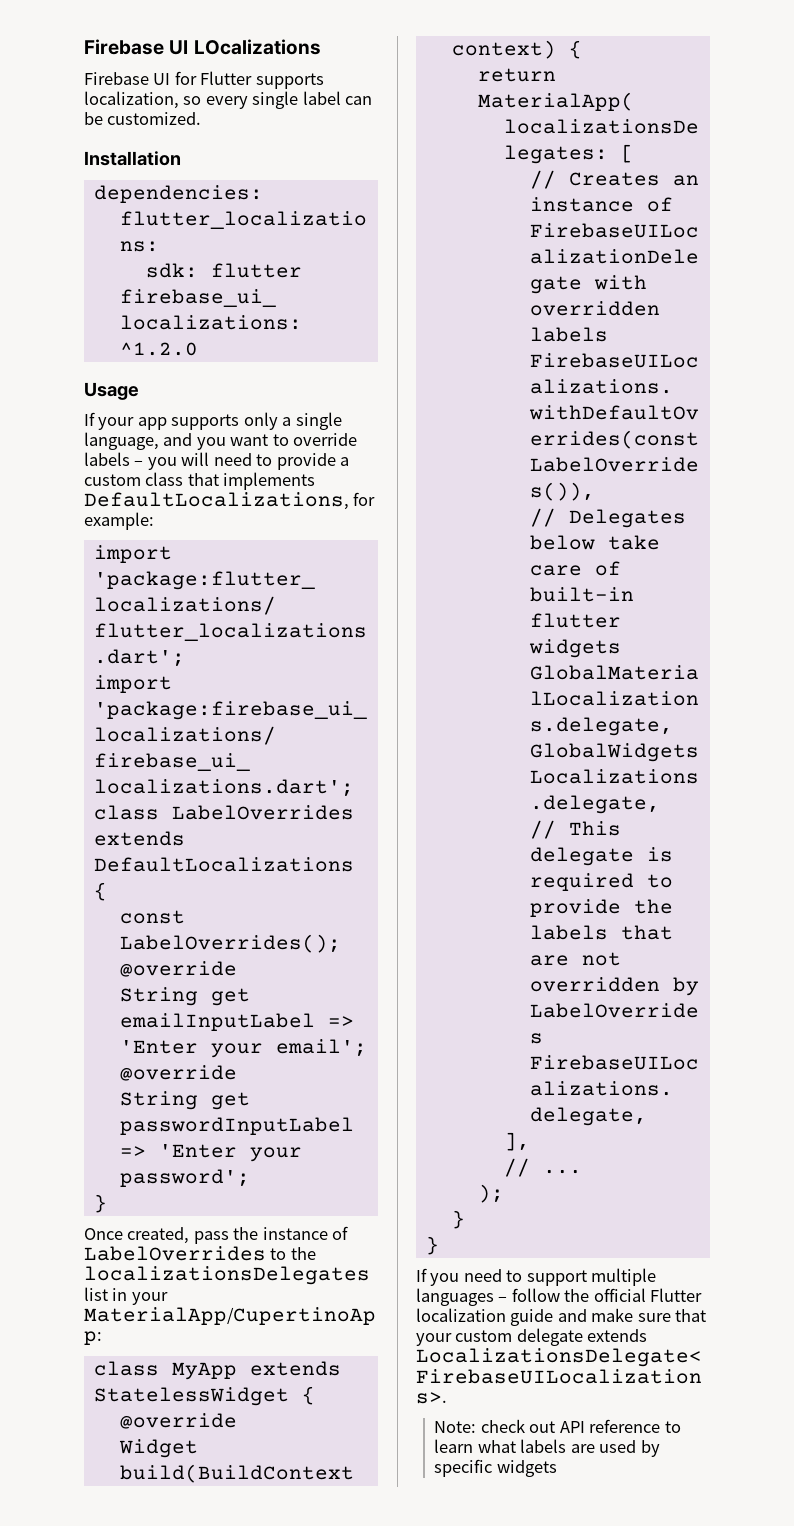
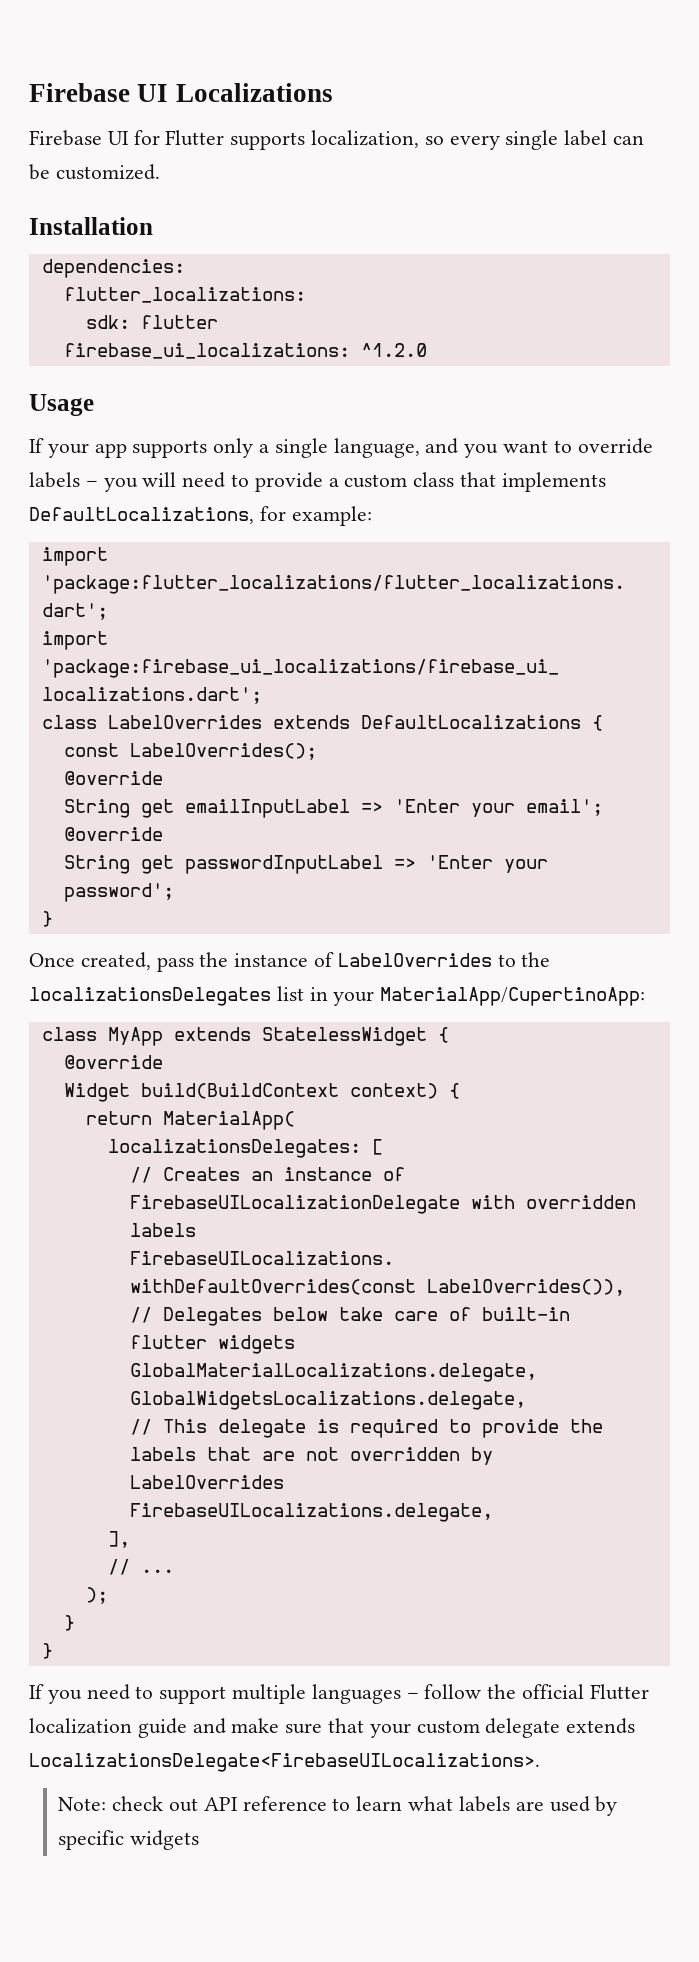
- Firebase UI LOcalizations
+ Firebase UI Localizations

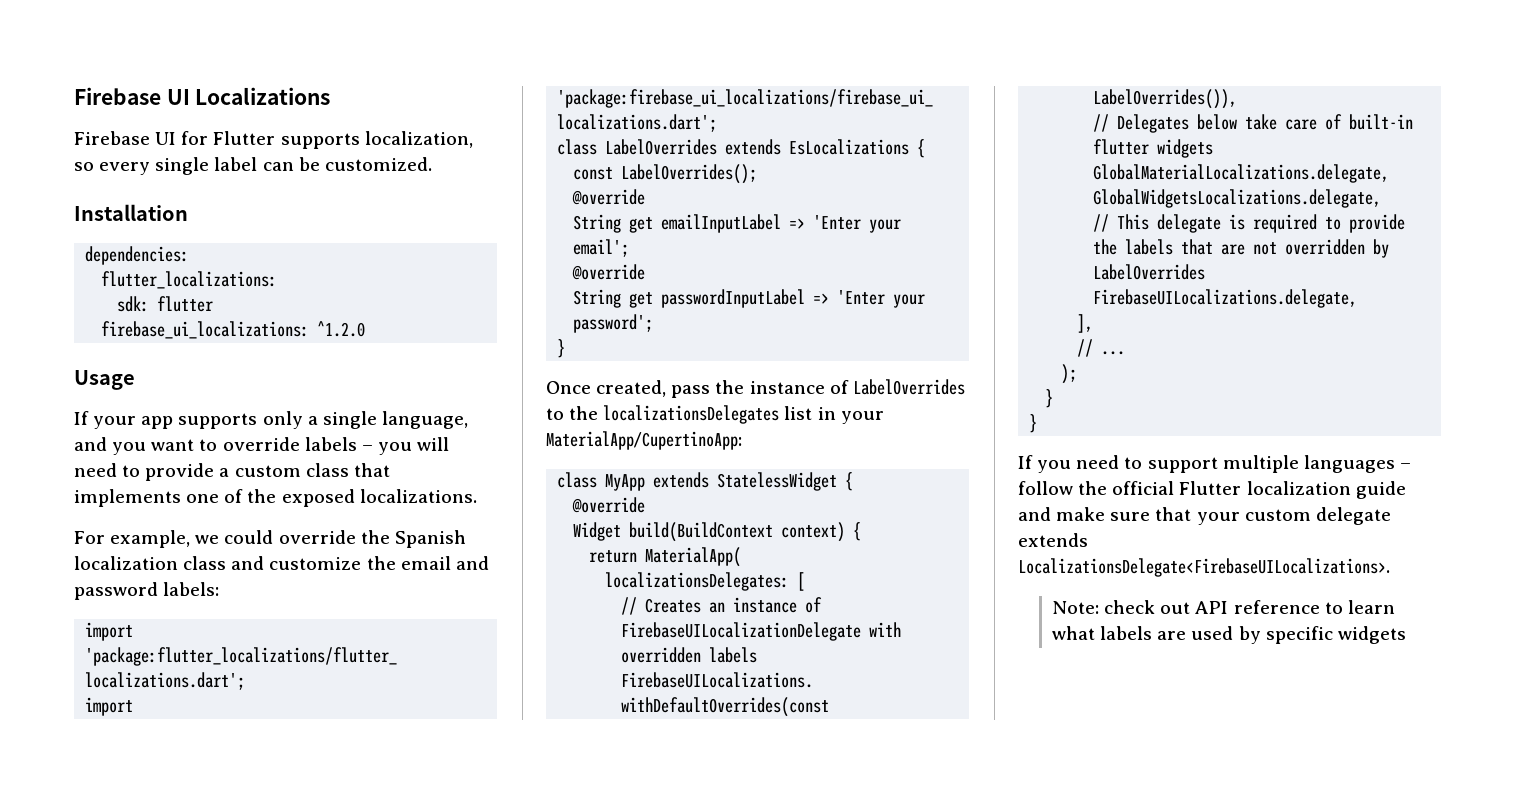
- If your app supports only a single language, and you want to override labels – you will need to provide a custom class that implements DefaultLocalizations, for example:
+ If your app supports only a single language, and you want to override labels – you will need to provide a custom class that implements one of the exposed localizations.
+ For example, we could override the Spanish localization class and customize the email and password labels:
- class LabelOverrides extends DefaultLocalizations {
+ class LabelOverrides extends EsLocalizations {

